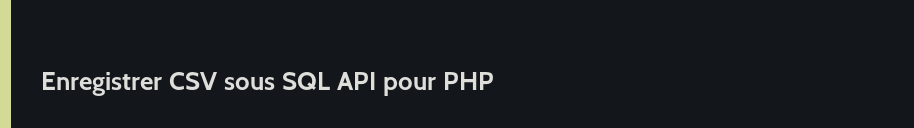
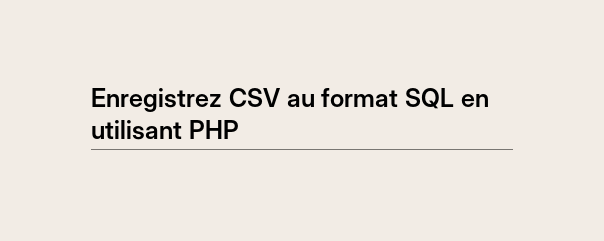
- Enregistrer CSV sous SQL API pour PHP
+ Enregistrez CSV au format SQL en utilisant PHP

